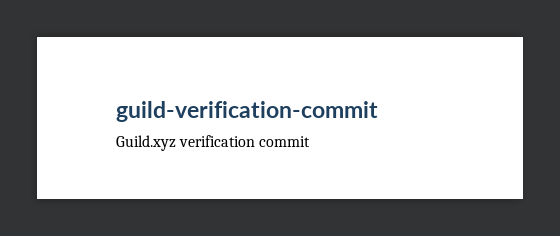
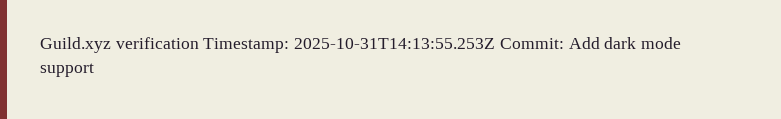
- guild-verification-commit
- Guild.xyz verification commit
+ Guild.xyz verification Timestamp: 2025-10-31T14:13:55.253Z Commit: Add dark mode support

